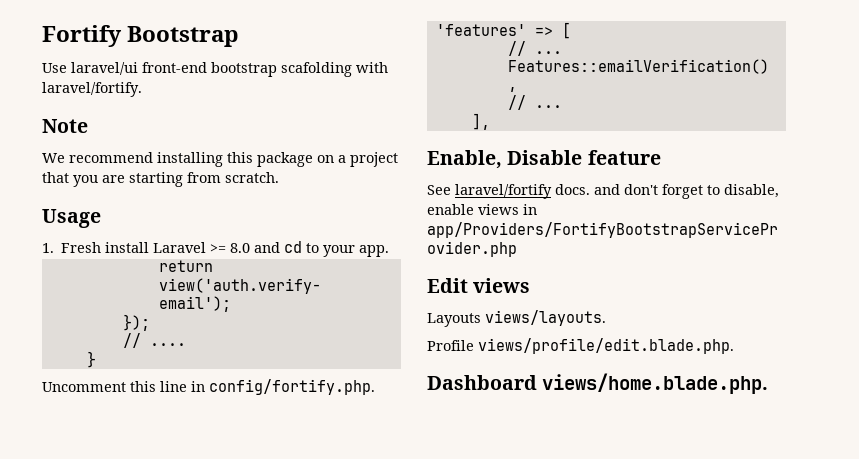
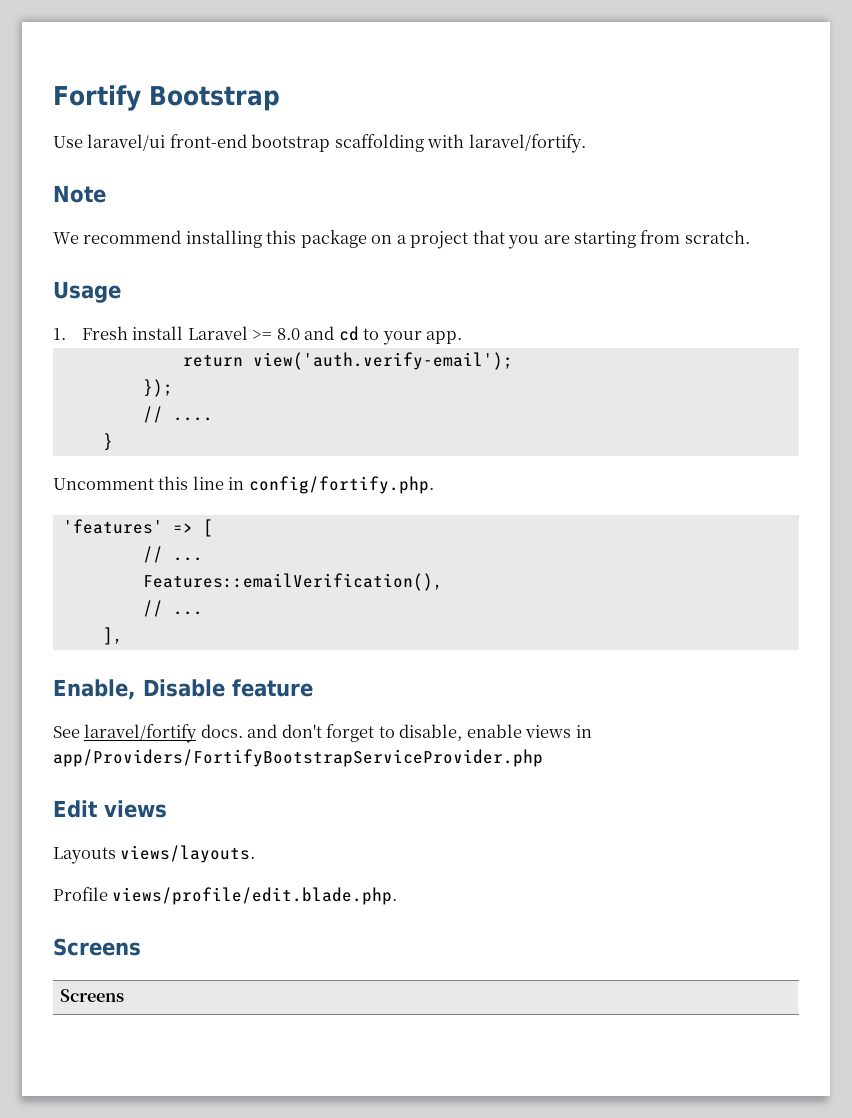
- Use laravel/ui front-end bootstrap scafolding with laravel/fortify.
+ Use laravel/ui front-end bootstrap scaffolding with laravel/fortify.
  Profile views/profile/edit.blade.php.
- Dashboard views/home.blade.php.
+ Screens
+ Screens

